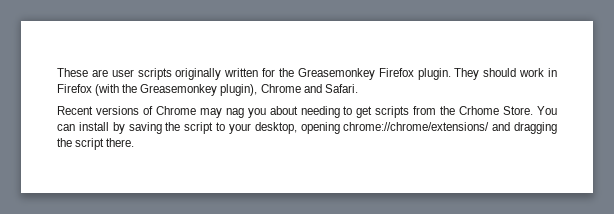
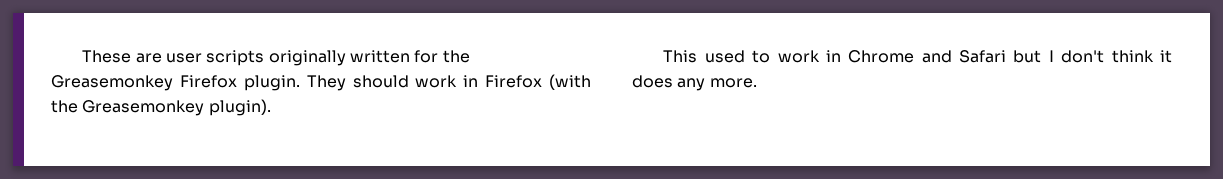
- They should work in Firefox (with the Greasemonkey plugin), Chrome and Safari.
- Recent versions of Chrome may nag you about needing to get scripts from the Crhome Store. You can install by saving the script to your desktop, opening chrome://chrome/extensions/ and dragging the script there.
+ They should work in Firefox (with the Greasemonkey plugin).
+ This used to work in Chrome and Safari but I don't think it does any more.

